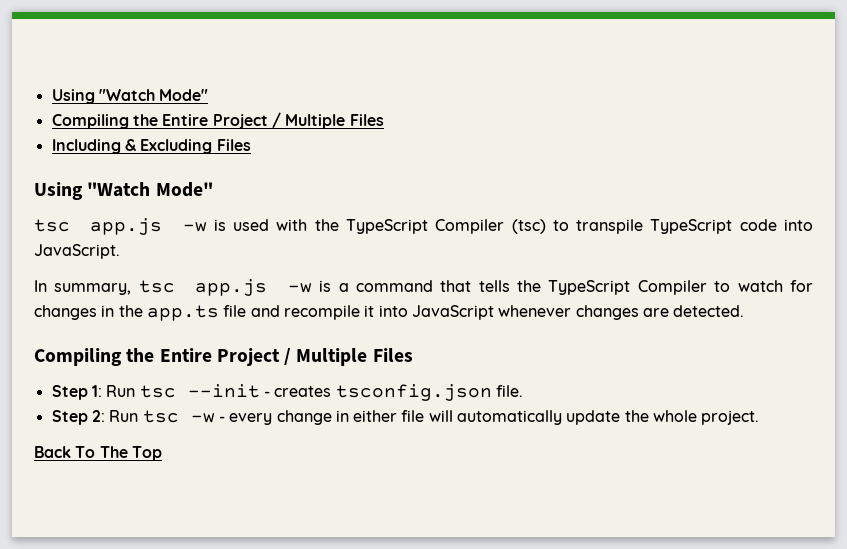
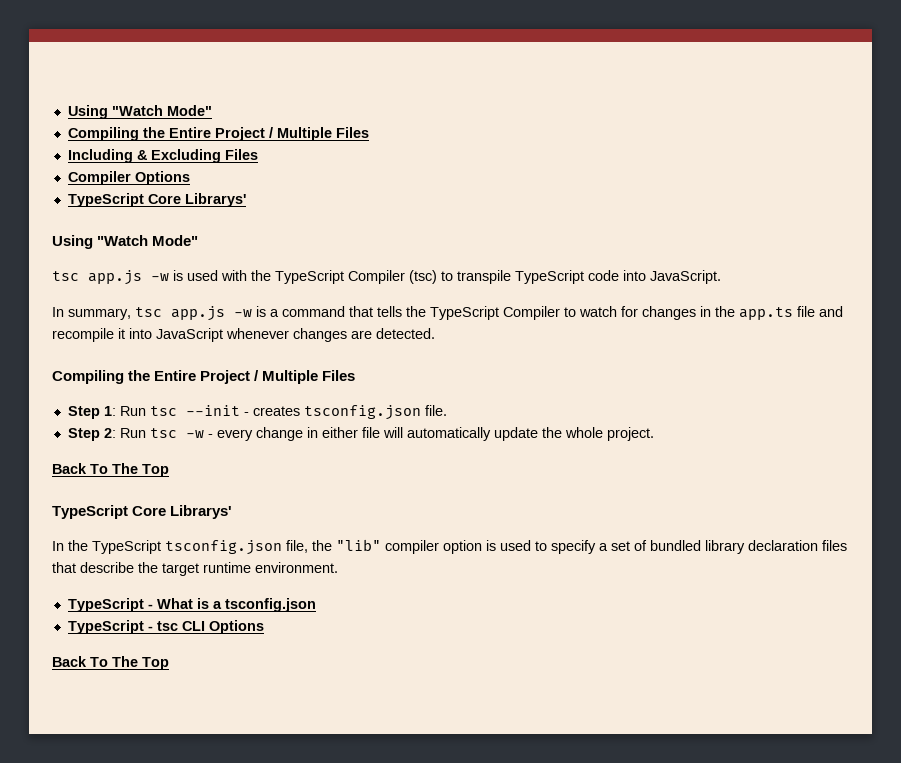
+ Compiler Options
+ TypeScript Core Librarys'
  Step 2: Run tsc -w - every change in either file will automatically update the whole project.
+ Back To The Top
+ TypeScript Core Librarys'
+ In the TypeScript tsconfig.json file, the "lib" compiler option is used to specify a set of bundled library declaration files that describe the target runtime environment.
+ TypeScript - What is a tsconfig.json
+ TypeScript - tsc CLI Options

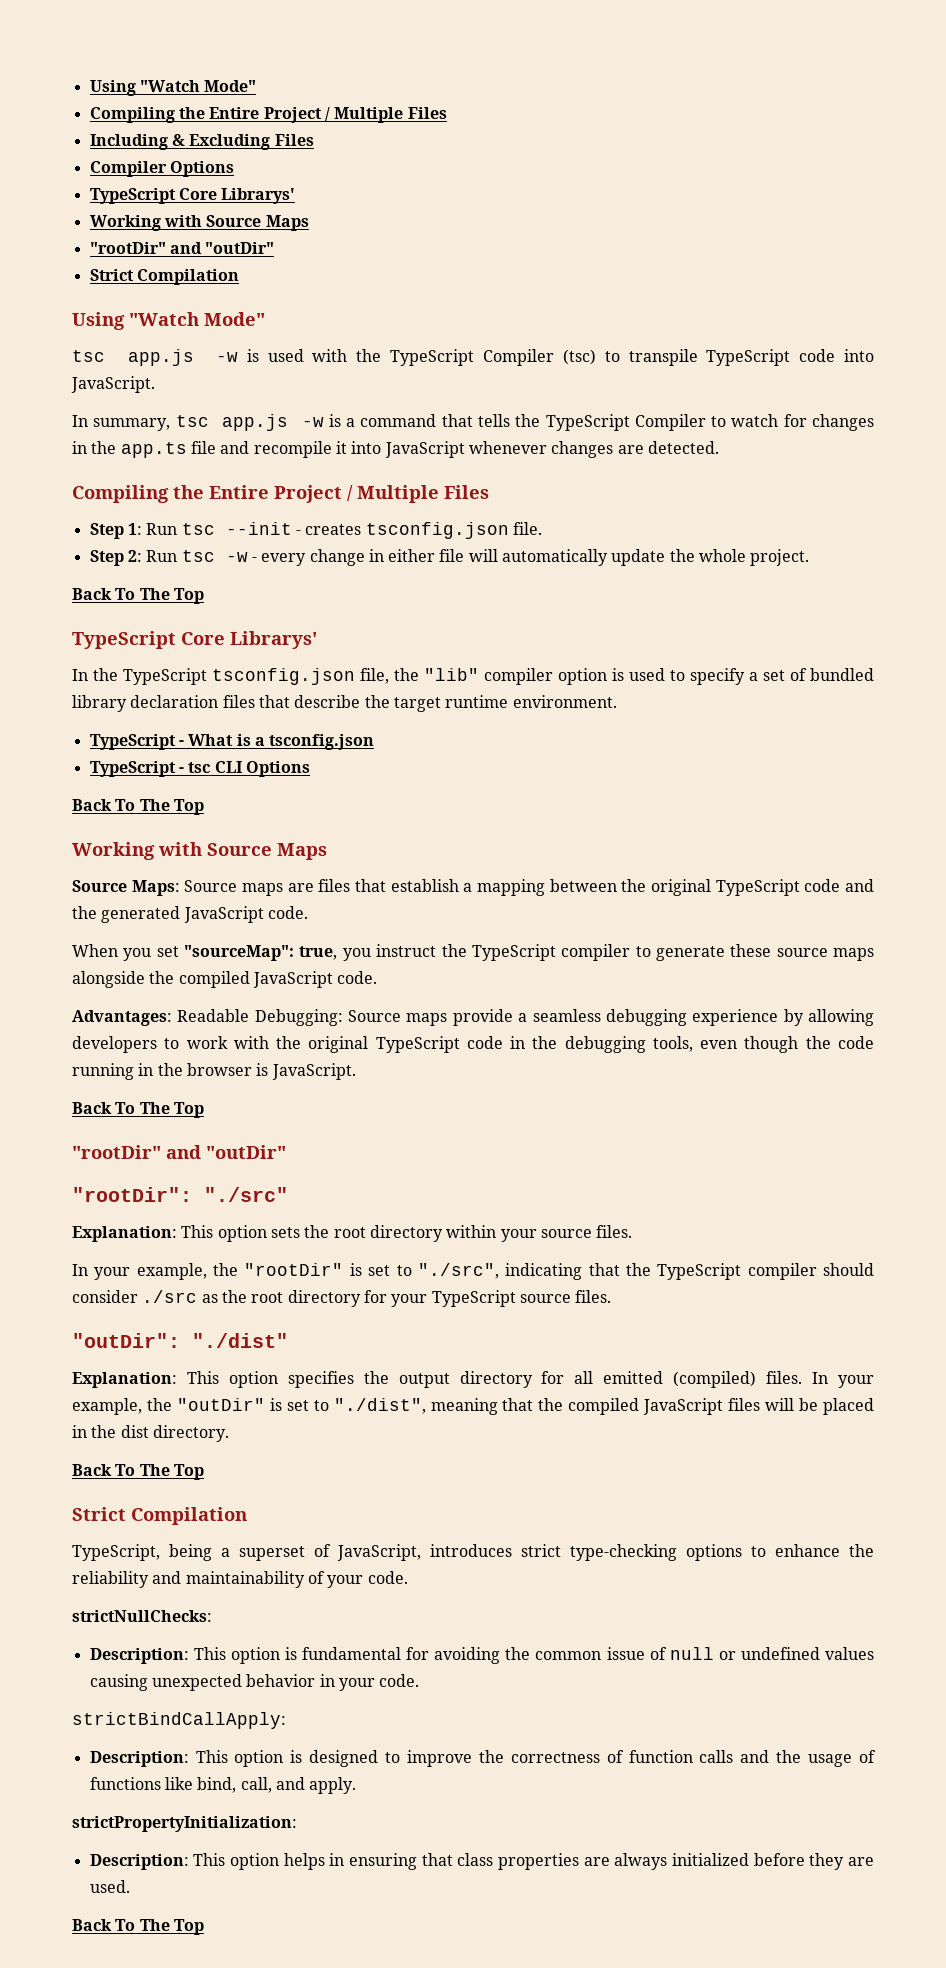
  Compiler Options
  TypeScript Core Librarys'
+ Working with Source Maps
+ "rootDir" and "outDir"
+ Strict Compilation
  TypeScript - tsc CLI Options
+ Back To The Top
+ Working with Source Maps
+ Source Maps: Source maps are files that establish a mapping between the original TypeScript code and the generated JavaScript code.
+ When you set "sourceMap": true, you instruct the TypeScript compiler to generate these source maps alongside the compiled JavaScript code.
+ Advantages: Readable Debugging: Source maps provide a seamless debugging experience by allowing developers to work with the original TypeScript code in the debugging tools, even though the code running in the browser is JavaScript.
+ Back To The Top
+ "rootDir" and "outDir"
+ "rootDir": "./src"
+ Explanation: This option sets the root directory within your source files.
+ In your example, the "rootDir" is set to "./src", indicating that the TypeScript compiler should consider ./src as the root directory for your TypeScript source files.
+ "outDir": "./dist"
+ Explanation: This option specifies the output directory for all emitted (compiled) files. In your example, the "outDir" is set to "./dist", meaning that the compiled JavaScript files will be placed in the dist directory.
+ Back To The Top
+ Strict Compilation
+ TypeScript, being a superset of JavaScript, introduces strict type-checking options to enhance the reliability and maintainability of your code.
+ strictNullChecks:
+ Description: This option is fundamental for avoiding the common issue of null or undefined values causing unexpected behavior in your code.
+ strictBindCallApply:
+ Description: This option is designed to improve the correctness of function calls and the usage of functions like bind, call, and apply.
+ strictPropertyInitialization:
+ Description: This option helps in ensuring that class properties are always initialized before they are used.

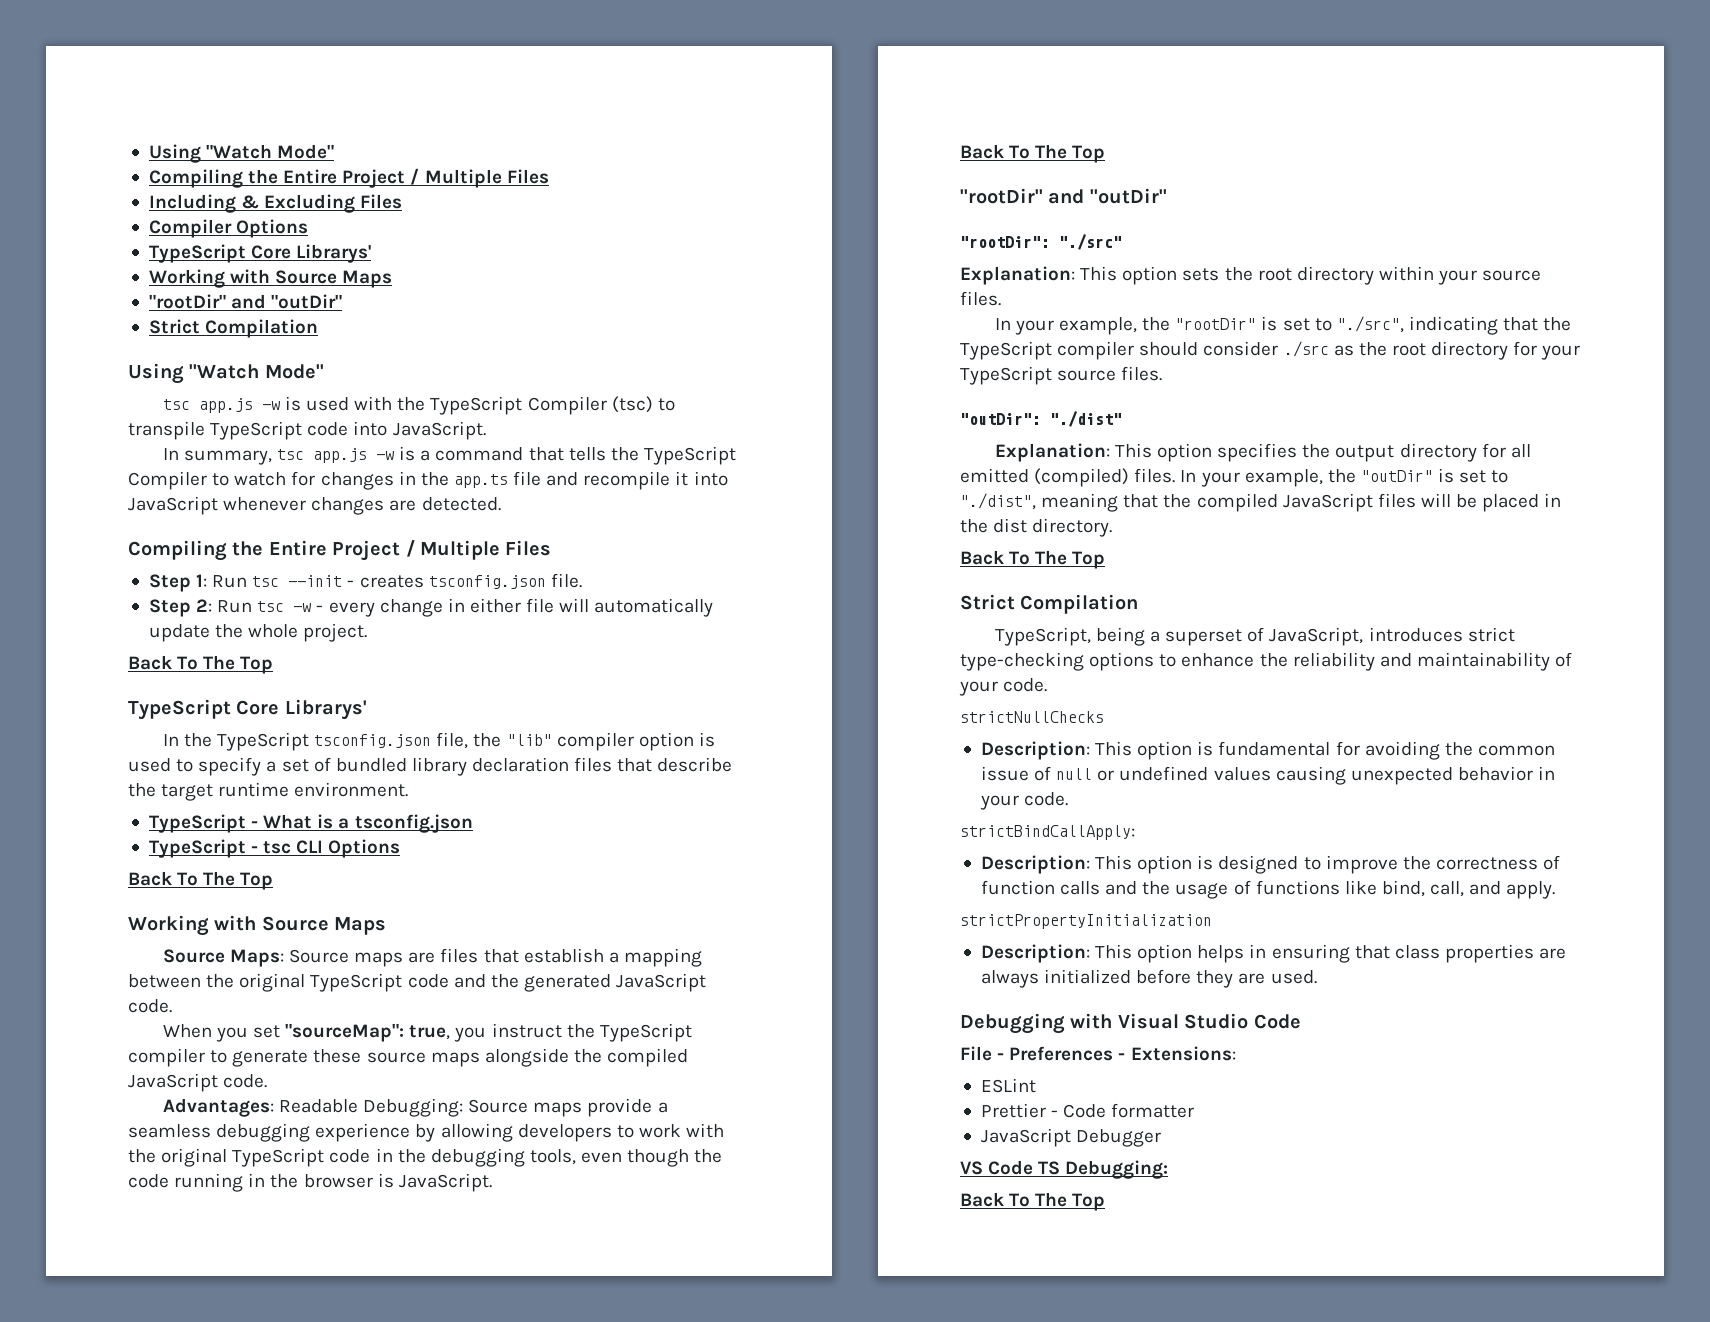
- strictNullChecks:
+ strictNullChecks
- strictPropertyInitialization:
+ strictPropertyInitialization
+ Debugging with Visual Studio Code
+ File - Preferences - Extensions:
+ ESLint
+ Prettier - Code formatter
+ JavaScript Debugger
+ VS Code TS Debugging:

